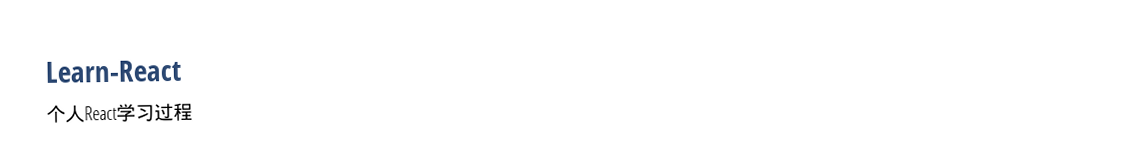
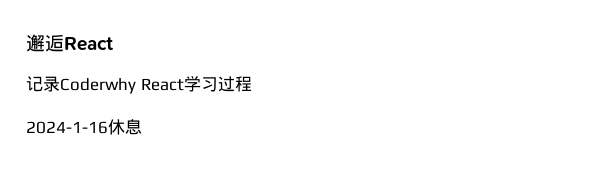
- Learn-React
- 个人React学习过程
+ 邂逅React
+ 记录Coderwhy React学习过程
+ 2024-1-16休息

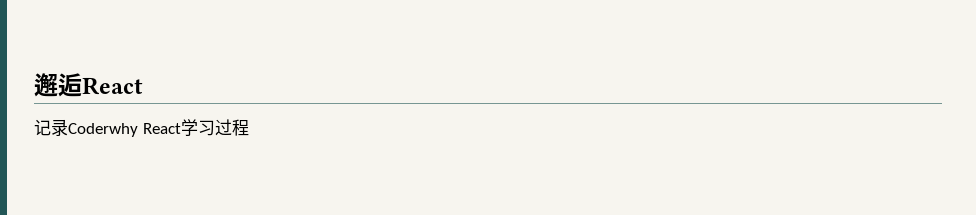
- 2024-1-16休息

